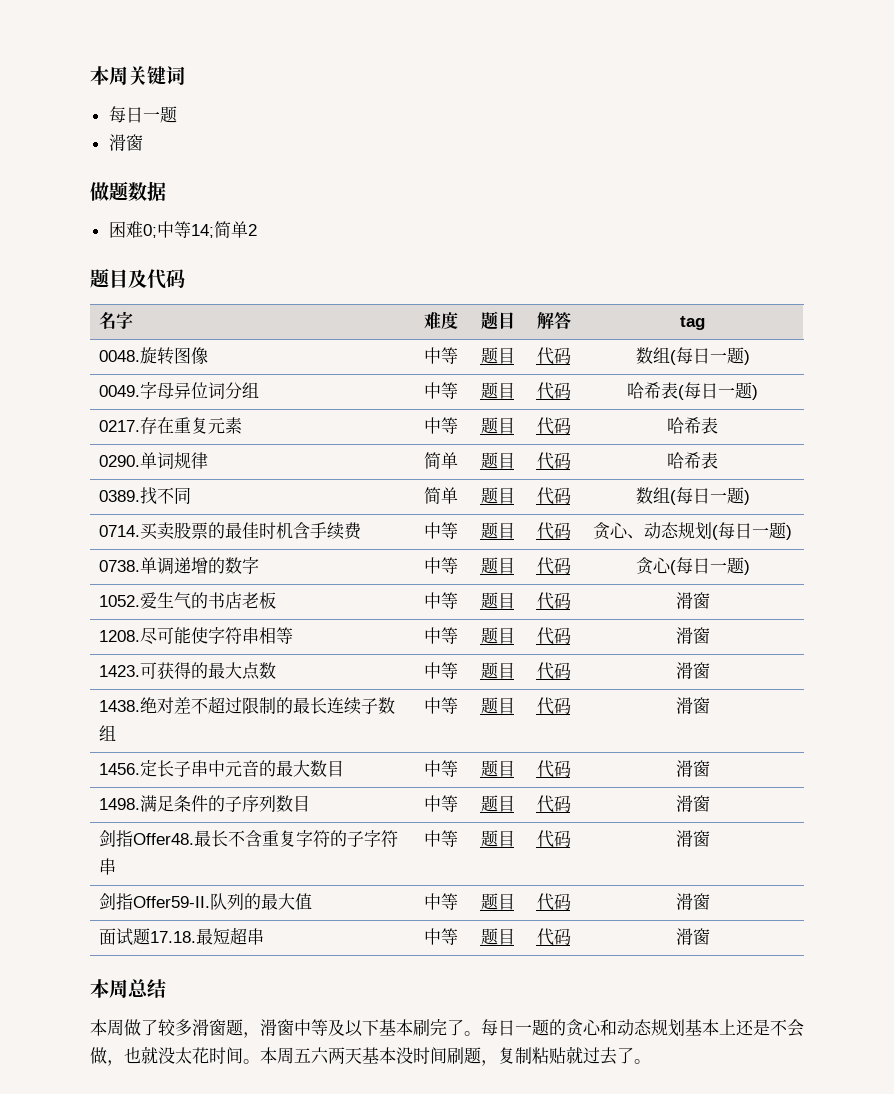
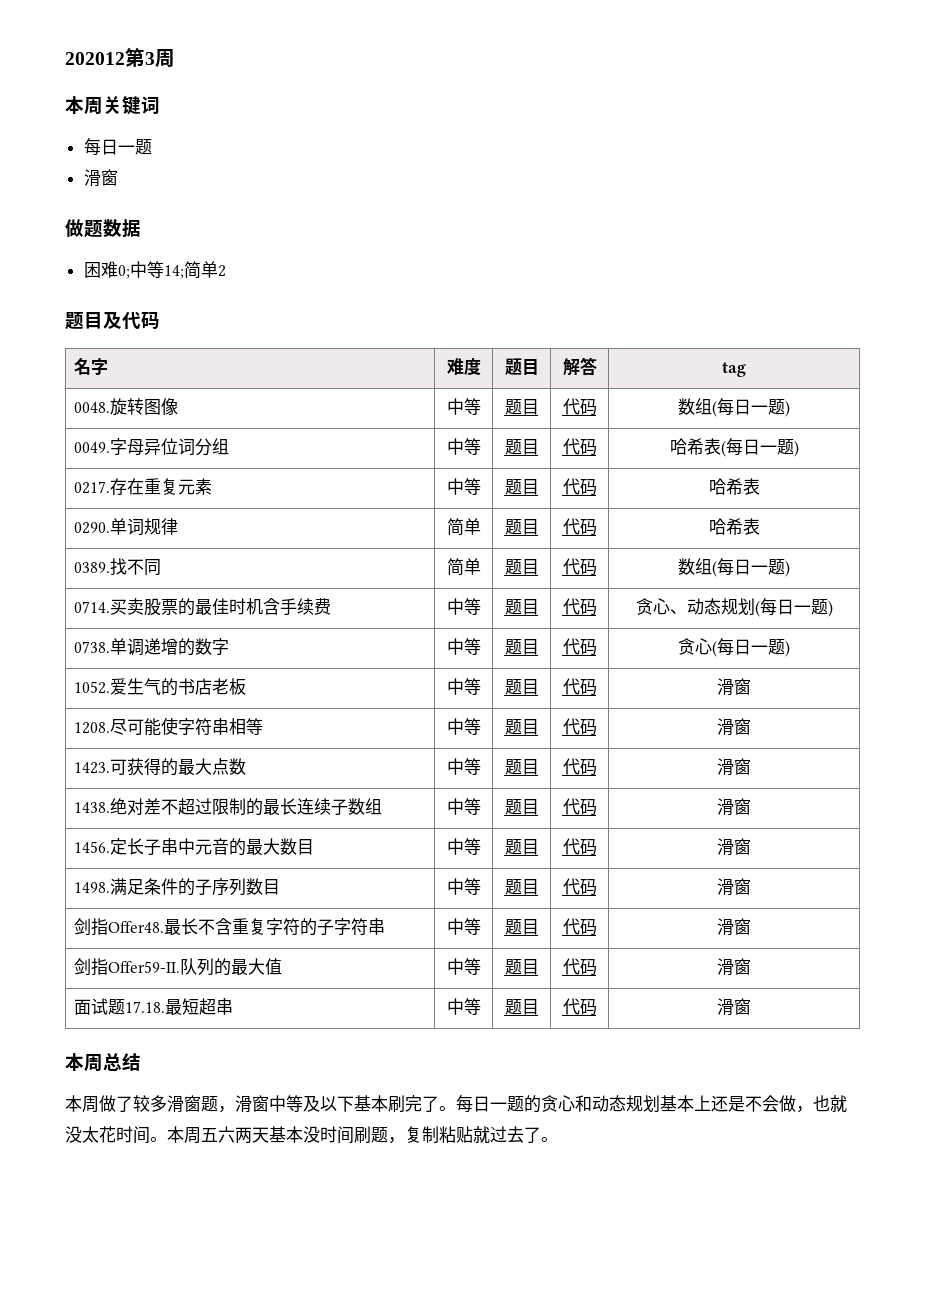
+ 202012第3周

